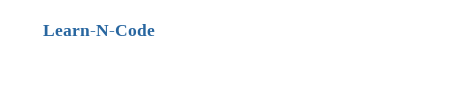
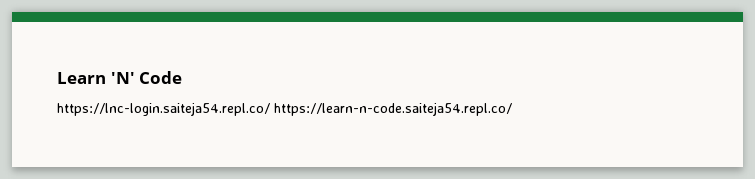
- Learn-N-Code
+ Learn 'N' Code
+ https://lnc-login.saiteja54.repl.co/ https://learn-n-code.saiteja54.repl.co/

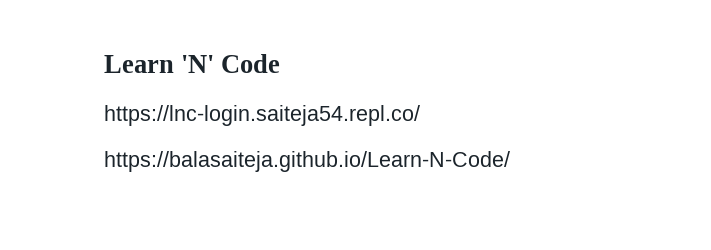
- https://lnc-login.saiteja54.repl.co/ https://learn-n-code.saiteja54.repl.co/
+ https://lnc-login.saiteja54.repl.co/
+ https://balasaiteja.github.io/Learn-N-Code/

